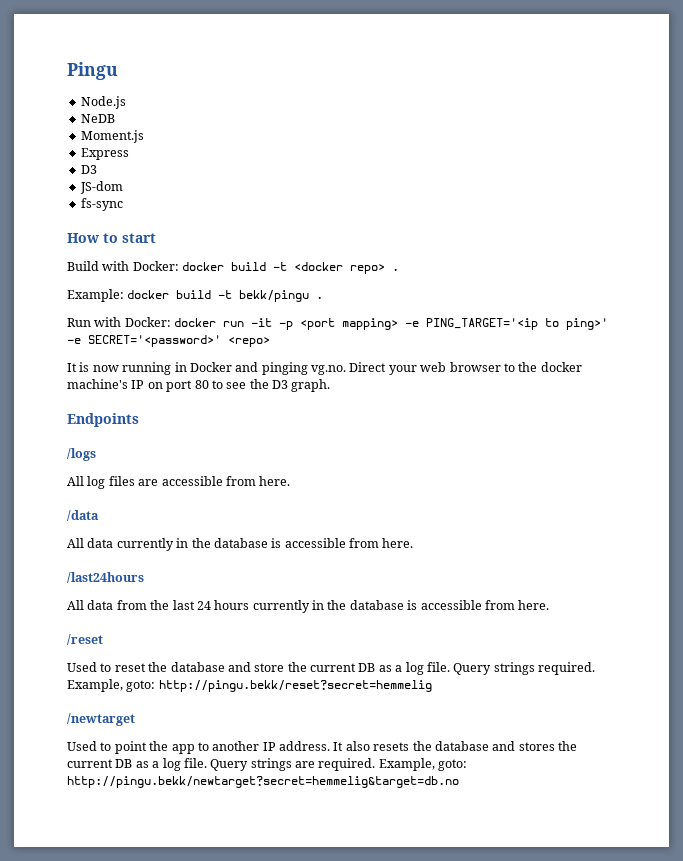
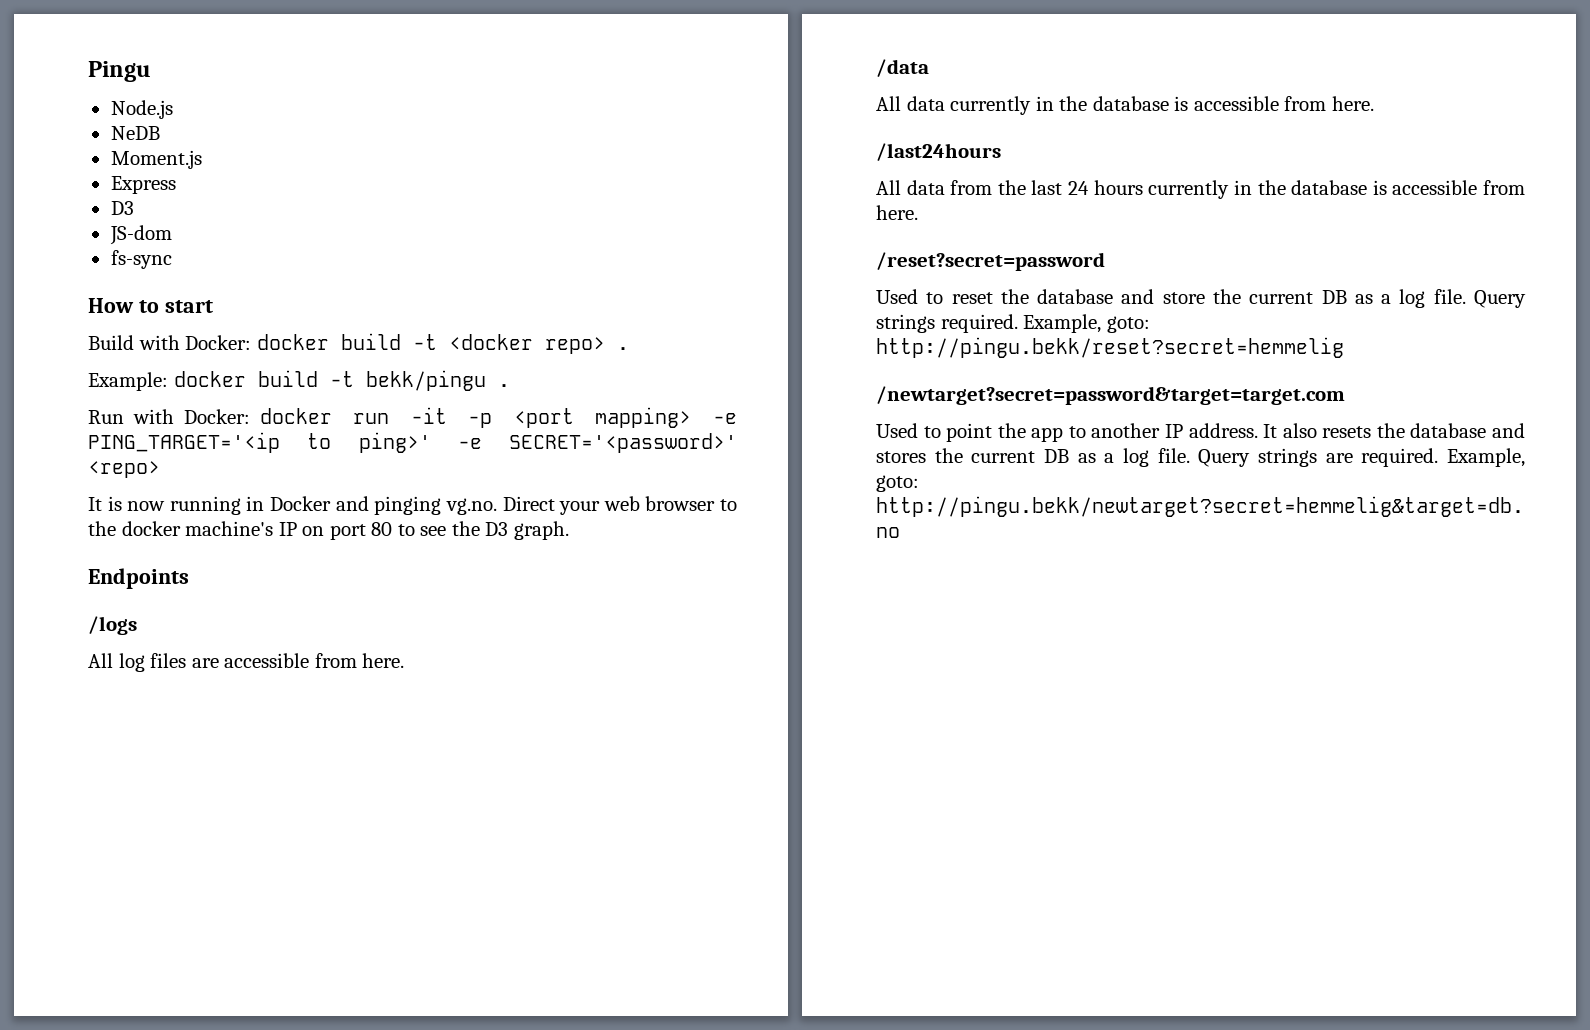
- /reset
+ /reset?secret=password
- /newtarget
+ /newtarget?secret=password&target=target.com

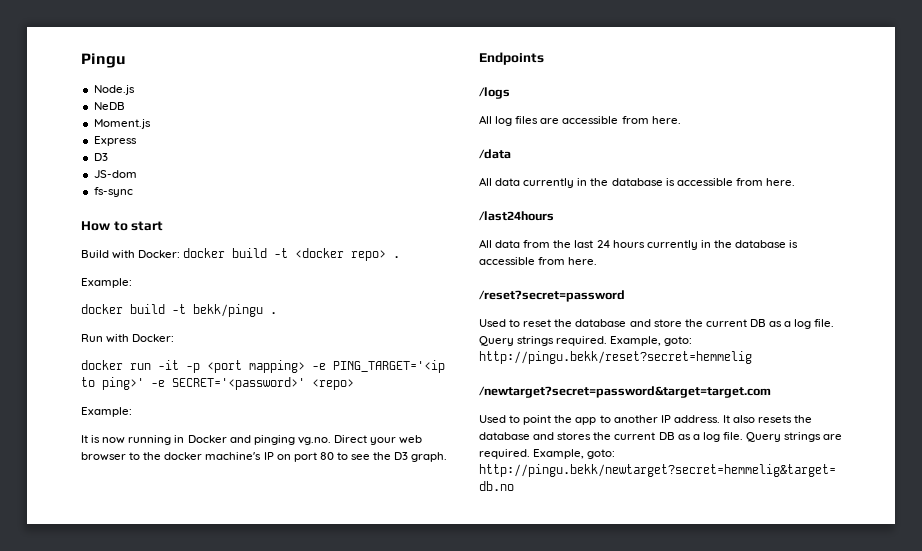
  Build with Docker: docker build -t <docker repo> .
- Example: docker build -t bekk/pingu .
+ Example:
+ docker build -t bekk/pingu .
- Run with Docker: docker run -it -p <port mapping> -e PING_TARGET='<ip to ping>' -e SECRET='<password>' <repo>
+ Run with Docker:
+ docker run -it -p <port mapping> -e PING_TARGET='<ip to ping>' -e SECRET='<password>' <repo>
+ Example:

